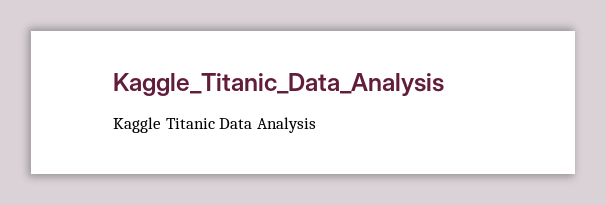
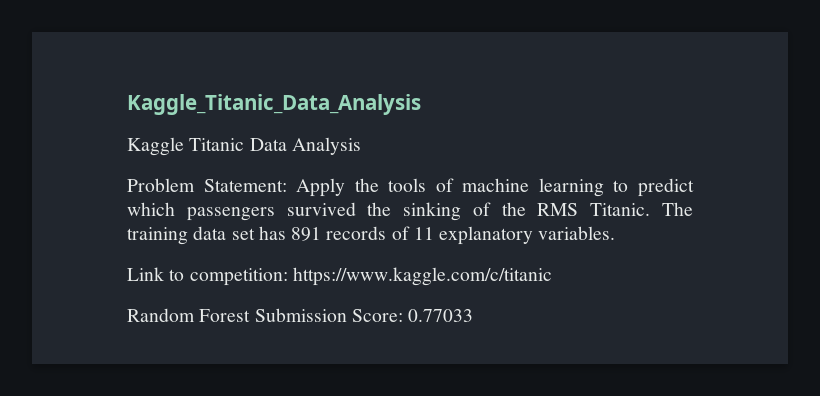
+ Problem Statement: Apply the tools of machine learning to predict which passengers survived the sinking of the RMS Titanic. The training data set has 891 records of 11 explanatory variables.
+ Link to competition: https://www.kaggle.com/c/titanic
+ Random Forest Submission Score: 0.77033

